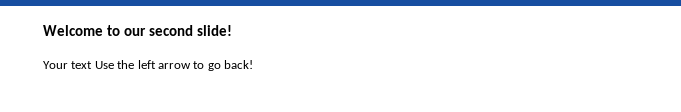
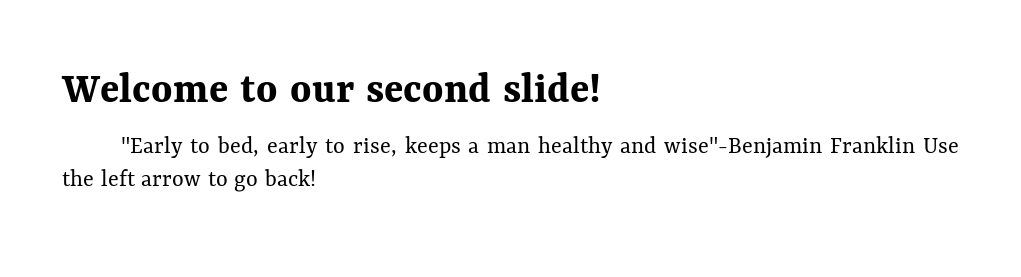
- Your text Use the left arrow to go back!
+ "Early to bed, early to rise, keeps a man healthy and wise"-Benjamin Franklin Use the left arrow to go back!

